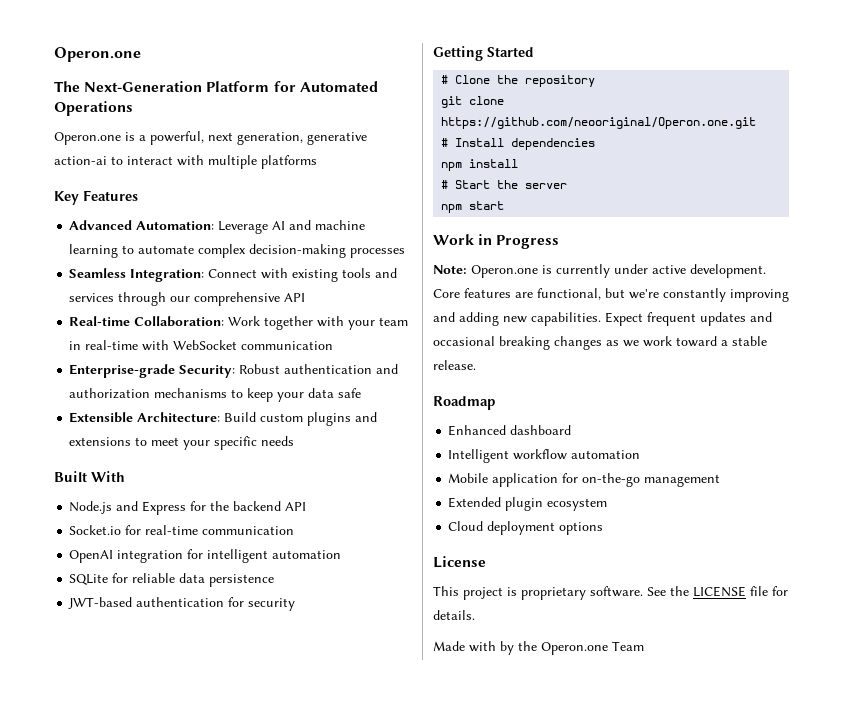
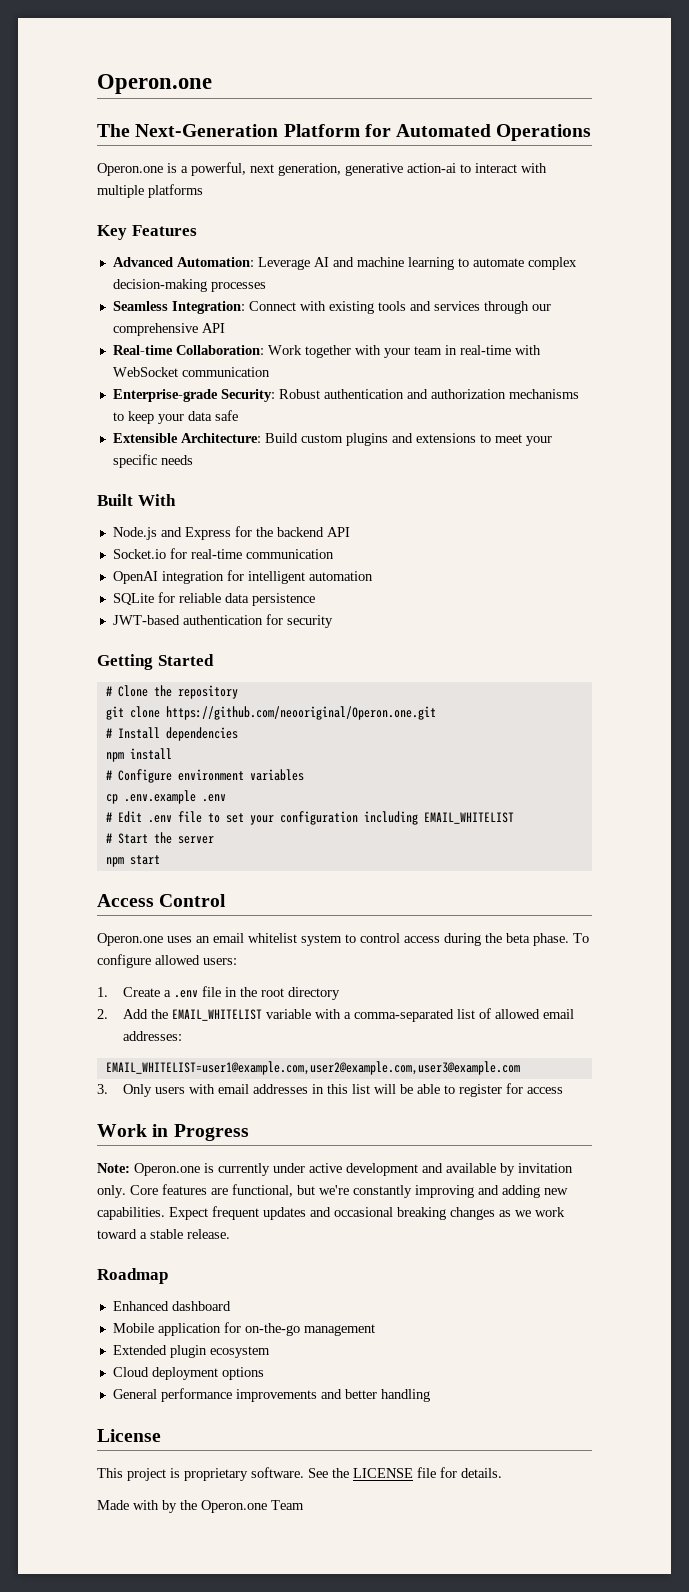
+ # Configure environment variables
+ cp .env.example .env
+ # Edit .env file to set your configuration including EMAIL_WHITELIST
+ Access Control
+ Operon.one uses an email whitelist system to control access during the beta phase. To configure allowed users:
+ 1. Create a .env file in the root directory
+ 2. Add the EMAIL_WHITELIST variable with a comma-separated list of allowed email addresses:
+ EMAIL_WHITELIST=user1@example.com,user2@example.com,user3@example.com
+ 3. Only users with email addresses in this list will be able to register for access
- Note: Operon.one is currently under active development.
+ Note: Operon.one is currently under active development and available by invitation only.
- Intelligent workflow automation
+ General performance improvements and better handling

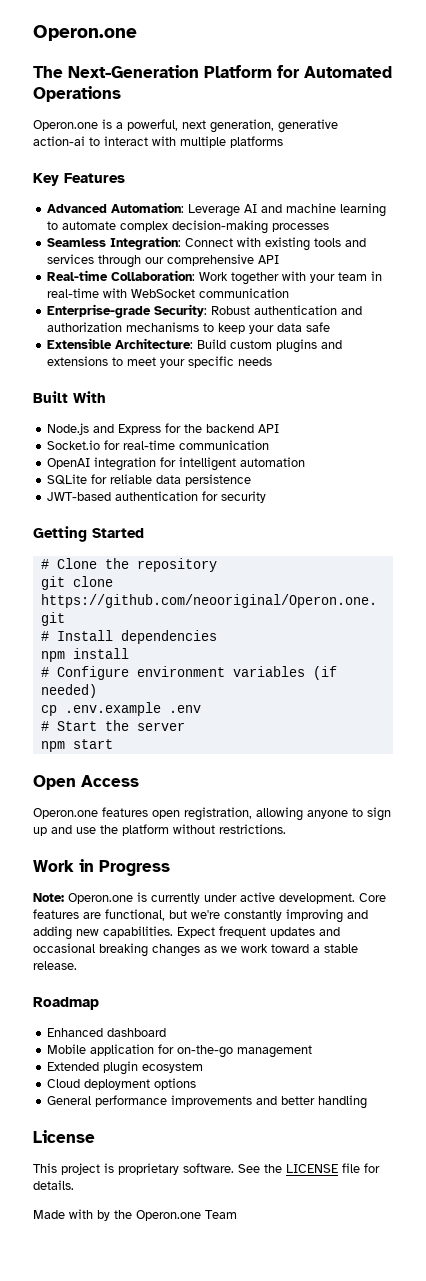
- # Configure environment variables
+ # Configure environment variables (if needed)
- # Edit .env file to set your configuration including EMAIL_WHITELIST
- Access Control
- Operon.one uses an email whitelist system to control access during the beta phase. To configure allowed users:
- 1. Create a .env file in the root directory
- 2. Add the EMAIL_WHITELIST variable with a comma-separated list of allowed email addresses:
- EMAIL_WHITELIST=user1@example.com,user2@example.com,user3@example.com
- 3. Only users with email addresses in this list will be able to register for access
+ Open Access
+ Operon.one features open registration, allowing anyone to sign up and use the platform without restrictions.
- Note: Operon.one is currently under active development and available by invitation only.
+ Note: Operon.one is currently under active development.

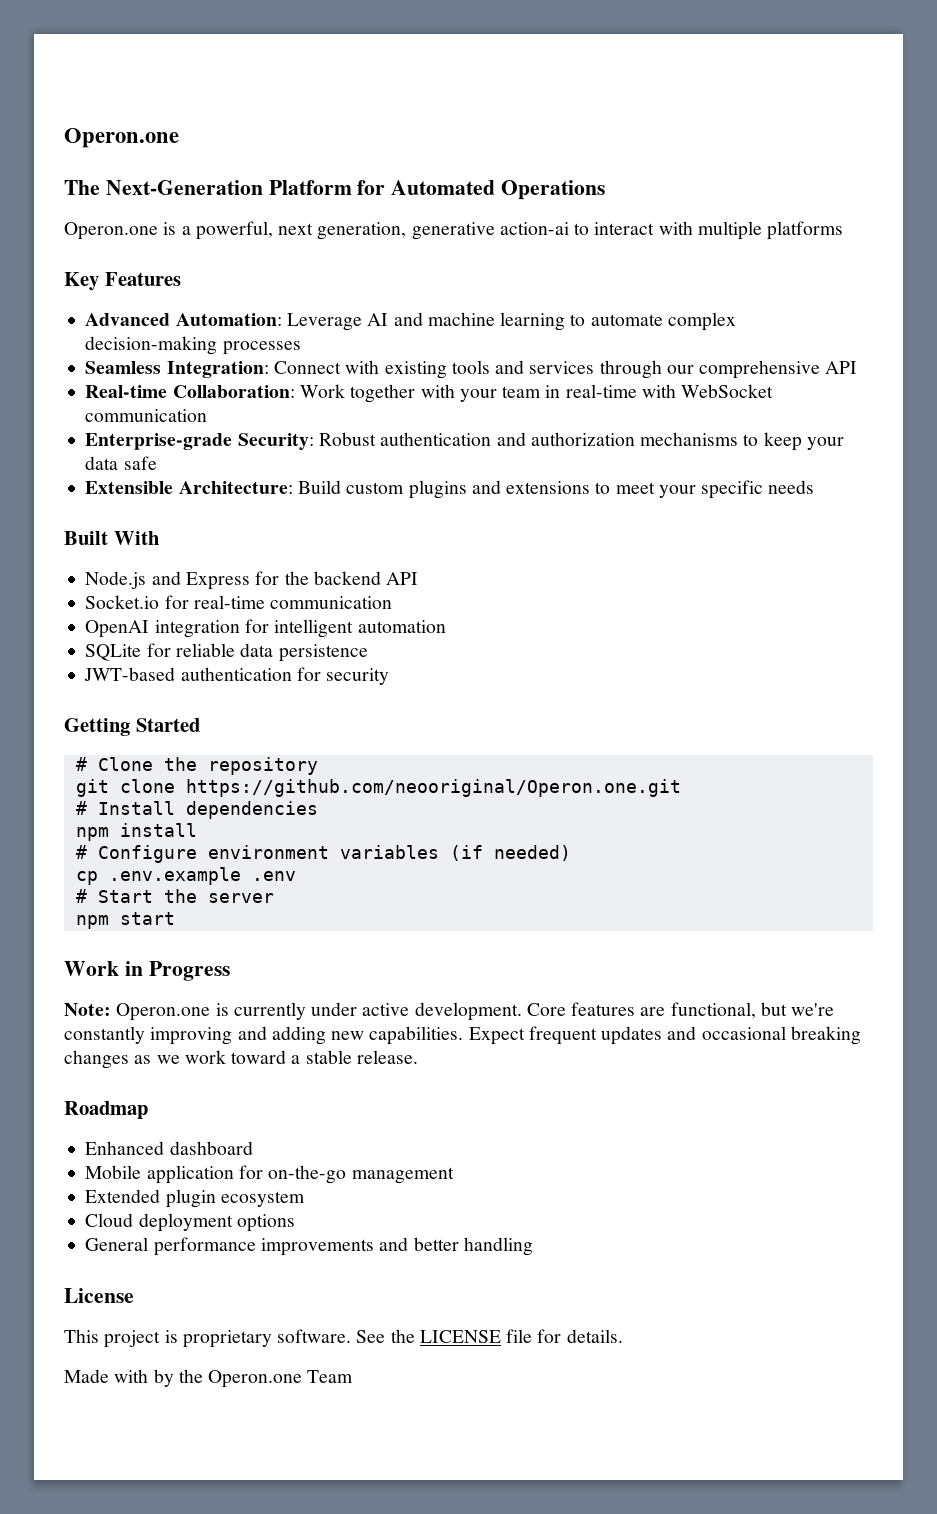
- Open Access
- Operon.one features open registration, allowing anyone to sign up and use the platform without restrictions.

